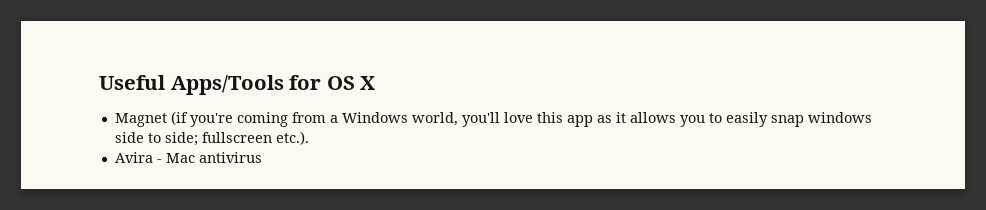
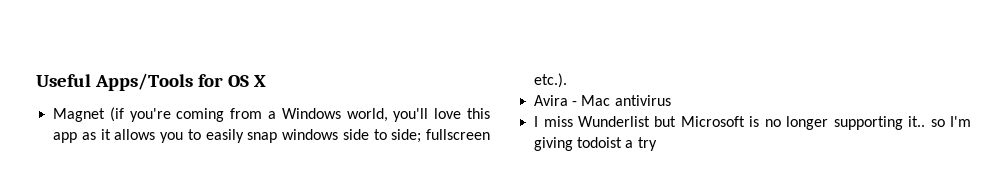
+ I miss Wunderlist but Microsoft is no longer supporting it.. so I'm giving todoist a try

